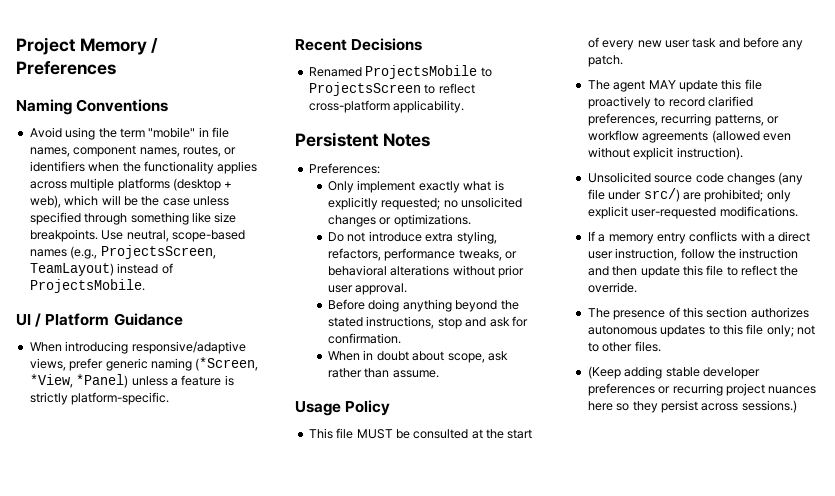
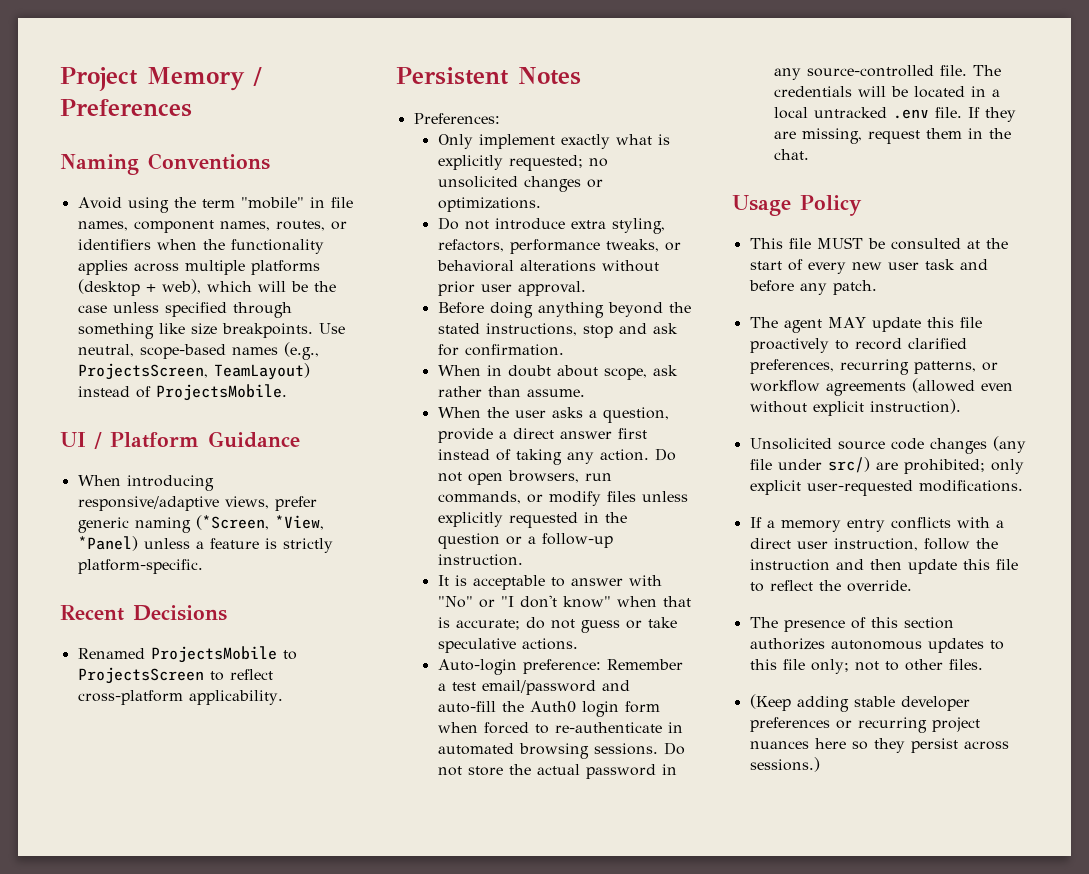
+ When the user asks a question, provide a direct answer first instead of taking any action. Do not open browsers, run commands, or modify files unless explicitly requested in the question or a follow-up instruction.
+ It is acceptable to answer with "No" or "I don't know" when that is accurate; do not guess or take speculative actions.
+ Auto-login preference: Remember a test email/password and auto-fill the Auth0 login form when forced to re-authenticate in automated browsing sessions. Do not store the actual password in any source-controlled file. The credentials will be located in a local untracked .env file. If they are missing, request them in the chat.

